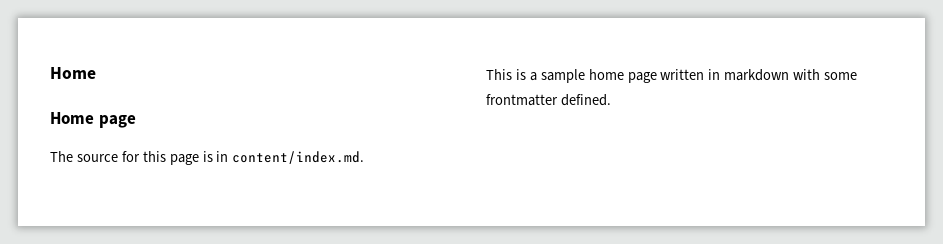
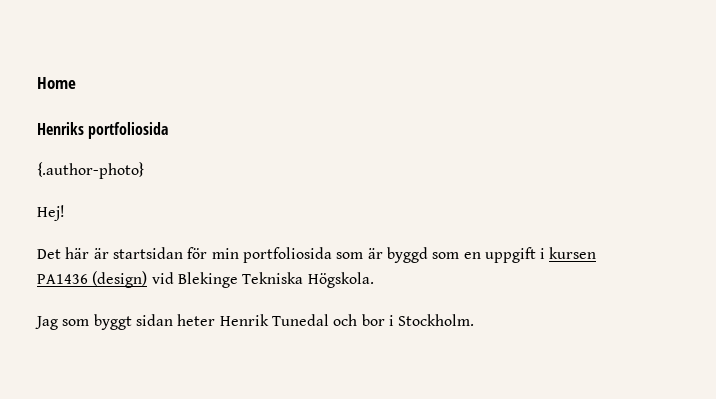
- Home page
- The source for this page is in content/index.md.
- This is a sample home page written in markdown with some frontmatter defined.
+ Henriks portfoliosida
+ {.author-photo}
+ Hej!
+ Det här är startsidan för min portfoliosida som är byggd som en uppgift i kursen PA1436 (design) vid Blekinge Tekniska Högskola.
+ Jag som byggt sidan heter Henrik Tunedal och bor i Stockholm.

